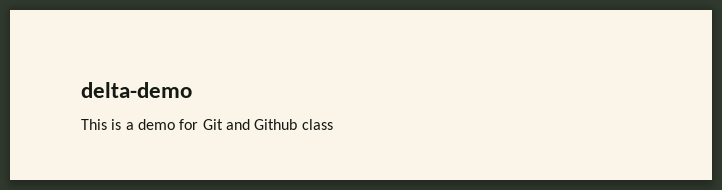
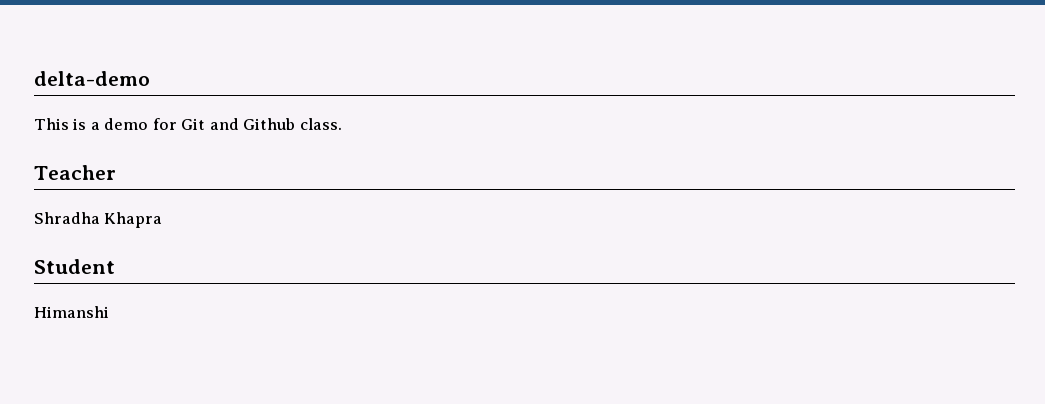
- This is a demo for Git and Github class
+ This is a demo for Git and Github class.
+ Teacher
+ Shradha Khapra
+ Student
+ Himanshi

